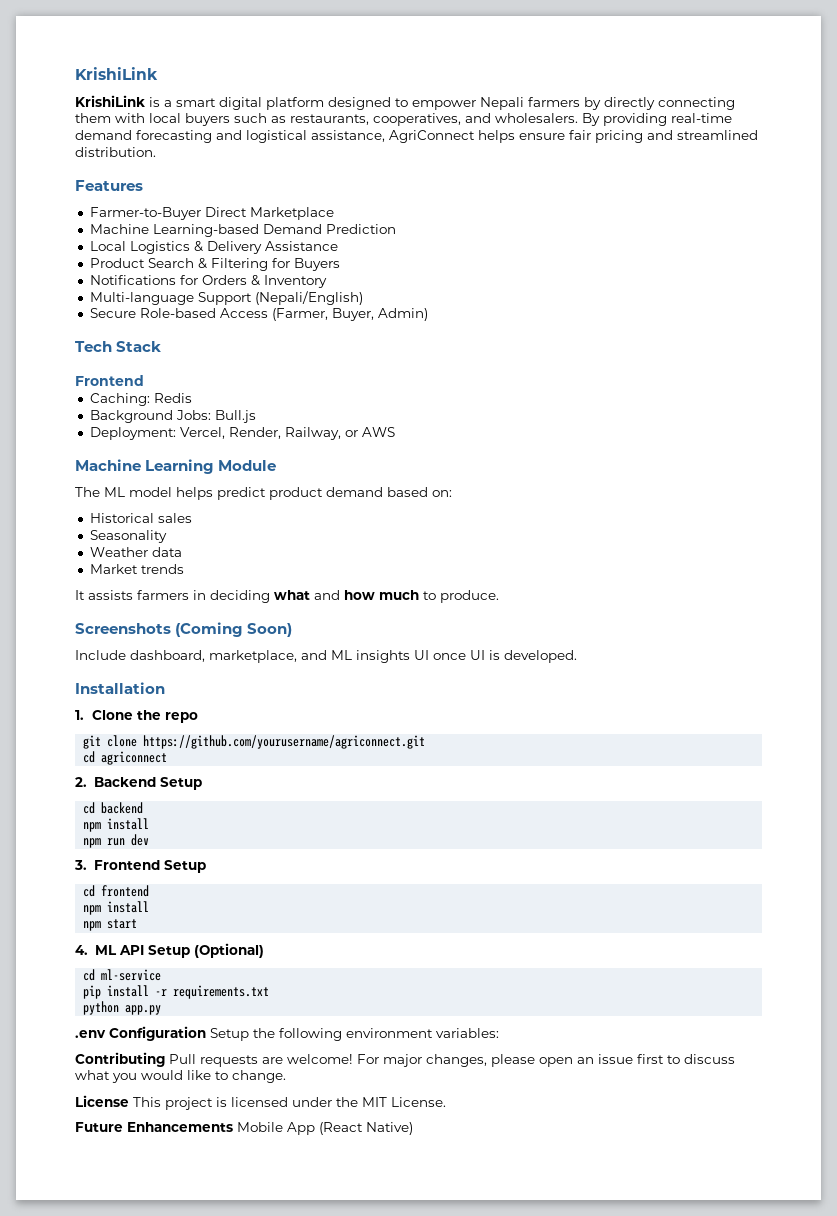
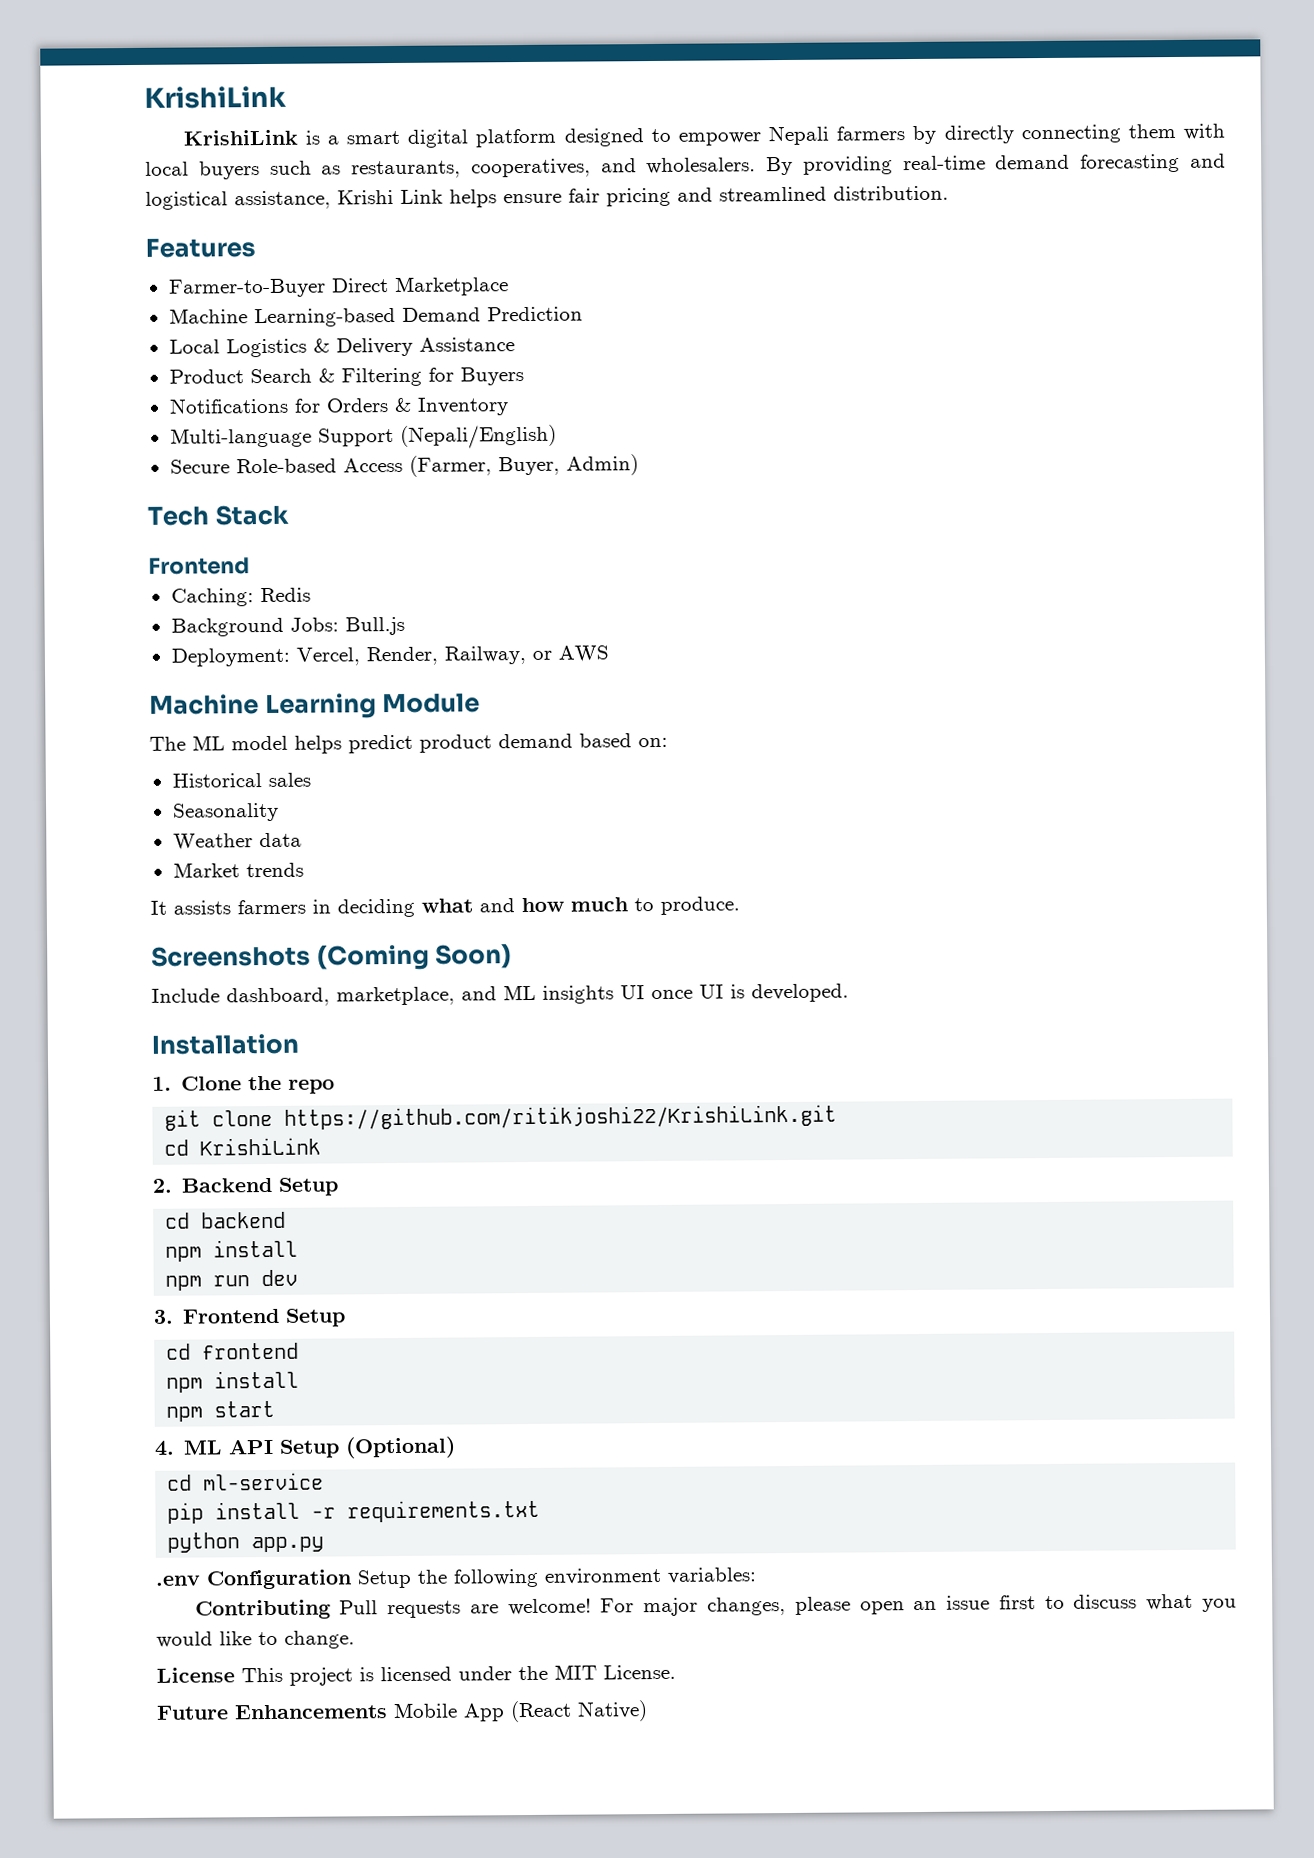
- By providing real-time demand forecasting and logistical assistance, AgriConnect helps ensure fair pricing and streamlined distribution.
+ By providing real-time demand forecasting and logistical assistance, Krishi Link helps ensure fair pricing and streamlined distribution.
- git clone https://github.com/yourusername/agriconnect.git
- cd agriconnect
+ git clone https://github.com/ritikjoshi22/KrishiLink.git
+ cd KrishiLink

